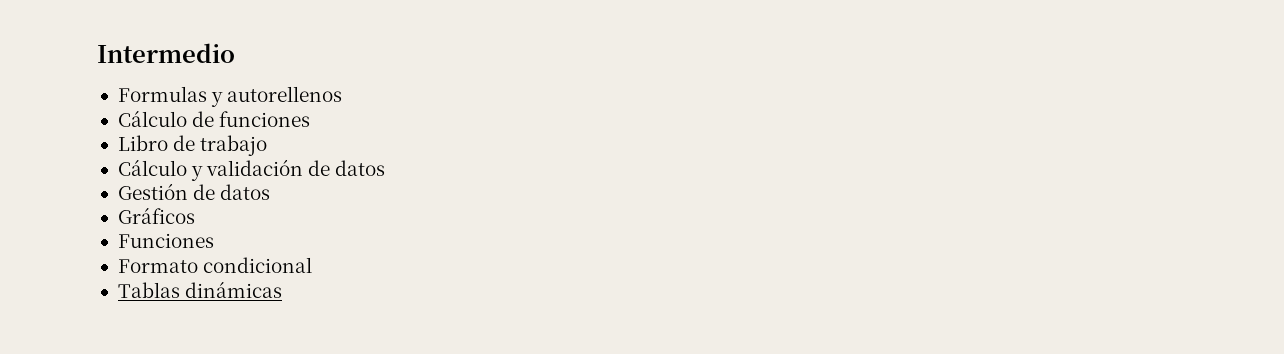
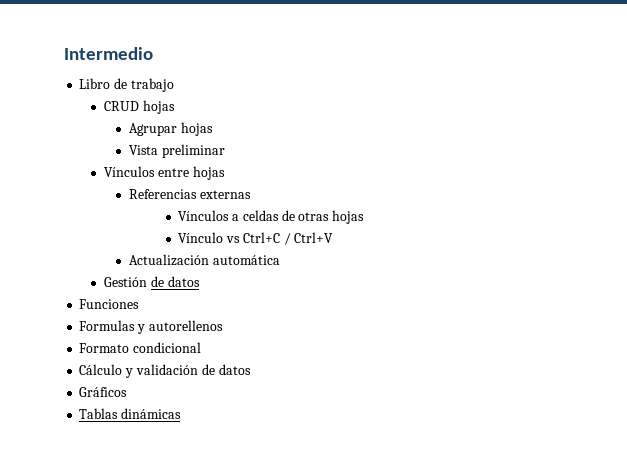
+ Libro de trabajo
+ CRUD hojas
+ Agrupar hojas
+ Vista preliminar
+ Vínculos entre hojas
+ Referencias externas
+ Vínculos a celdas de otras hojas
+ Vínculo vs Ctrl+C / Ctrl+V
+ Actualización automática
+ Gestión de datos
+ Funciones
  Formulas y autorellenos
- Cálculo de funciones
- Libro de trabajo
+ Formato condicional
- Gestión de datos
  Gráficos
- Funciones
- Formato condicional

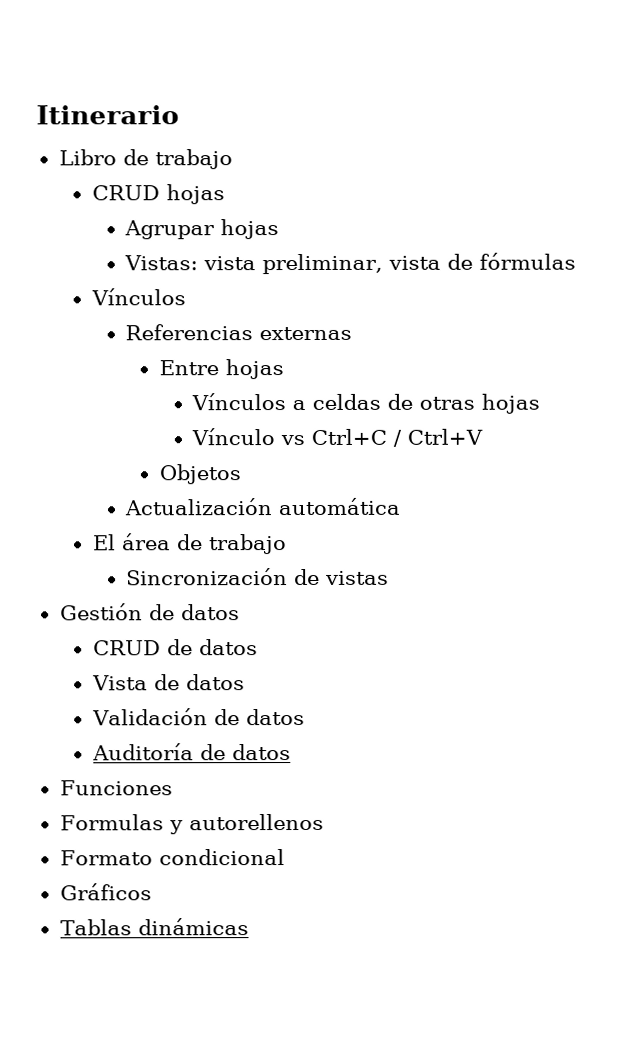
- Intermedio
+ Itinerario
- Vista preliminar
- Vínculos entre hojas
+ Vistas: vista preliminar, vista de fórmulas
+ Vínculos
+ Entre hojas
+ Objetos
+ El área de trabajo
+ Sincronización de vistas
  Gestión de datos
+ CRUD de datos
+ Vista de datos
+ Validación de datos
+ Auditoría de datos
- Cálculo y validación de datos

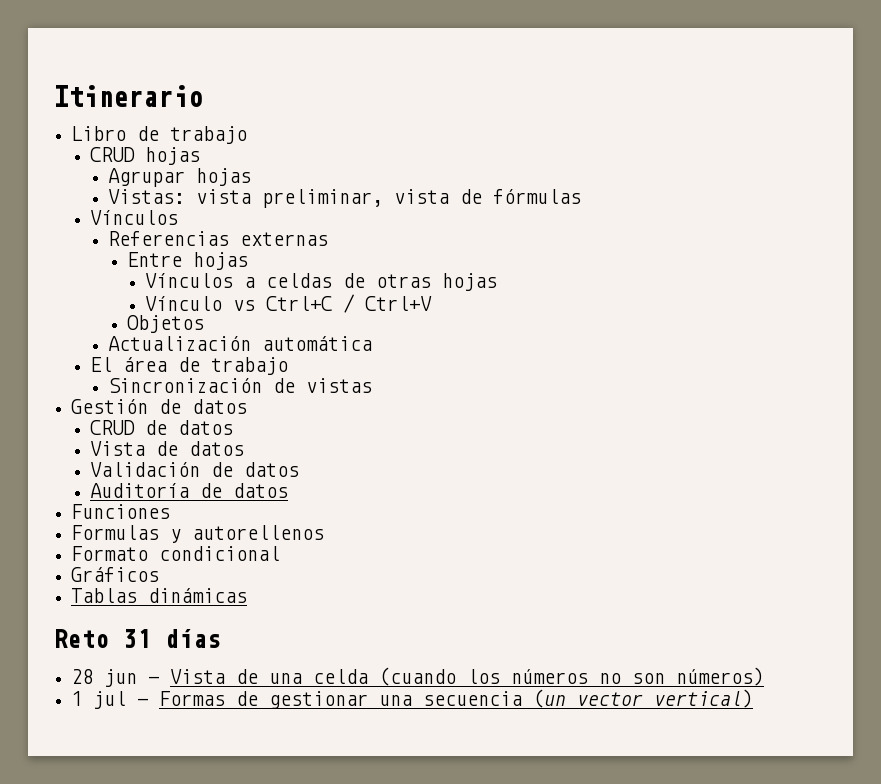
+ Reto 31 días
+ 28 jun - Vista de una celda (cuando los números no son números)
+ 1 jul - Formas de gestionar una secuencia (un vector vertical)

